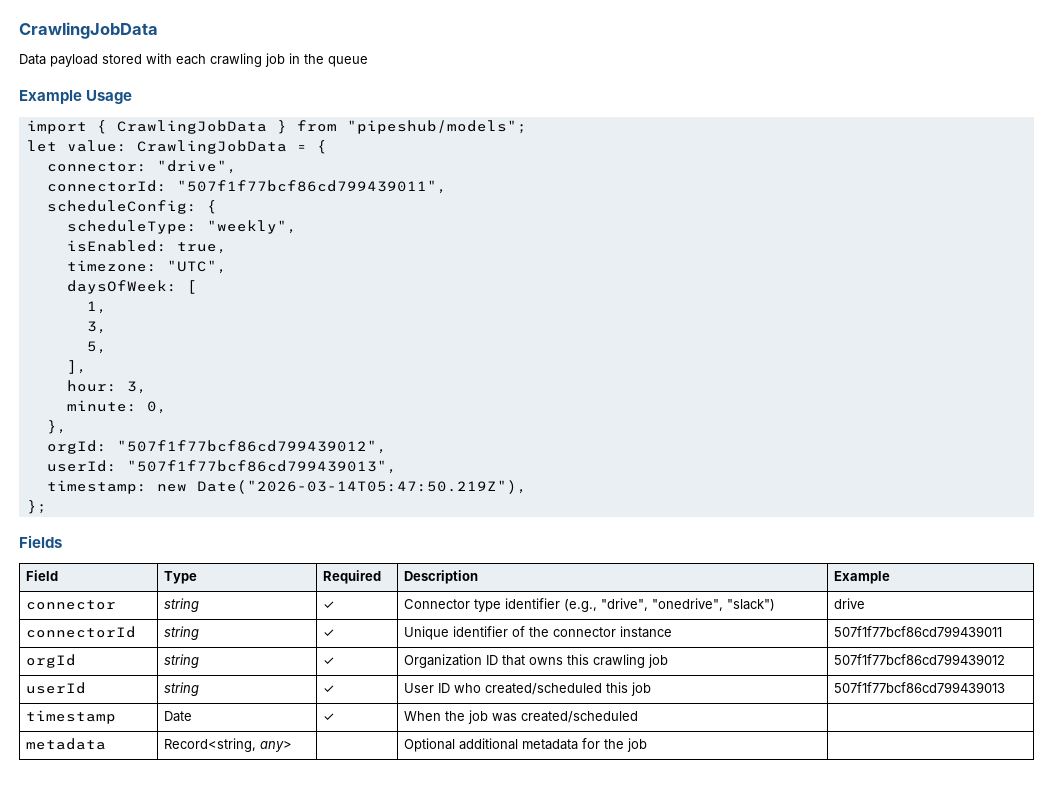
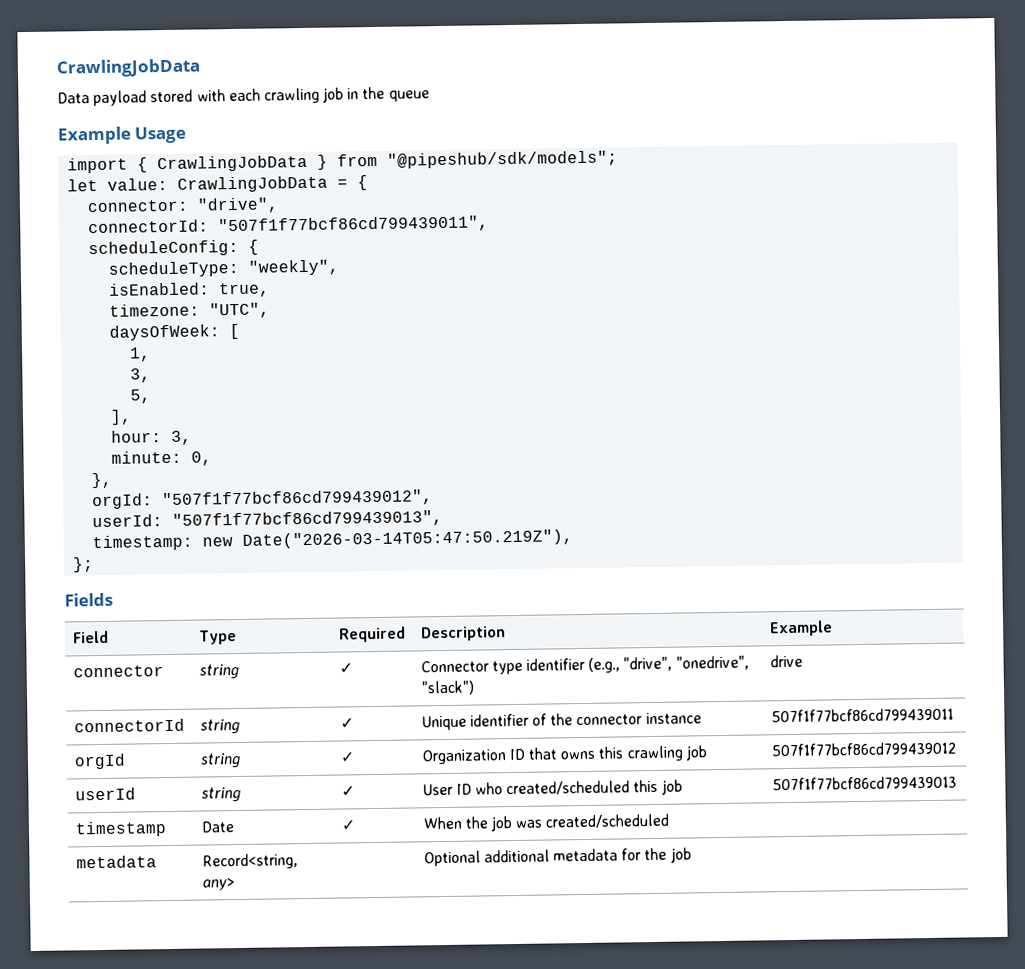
- import { CrawlingJobData } from "pipeshub/models";
+ import { CrawlingJobData } from "@pipeshub/sdk/models";

